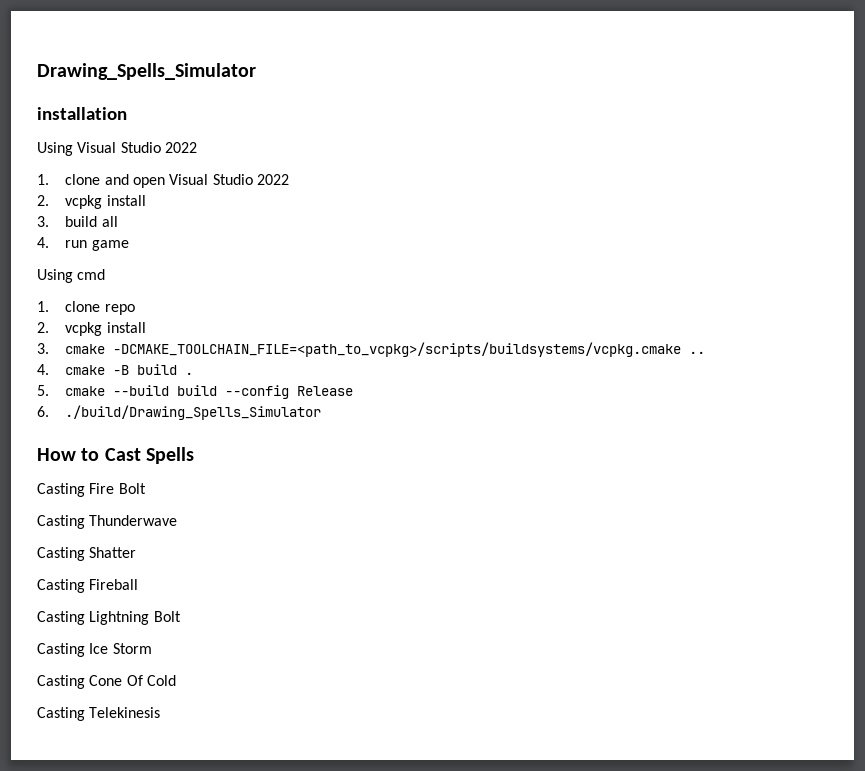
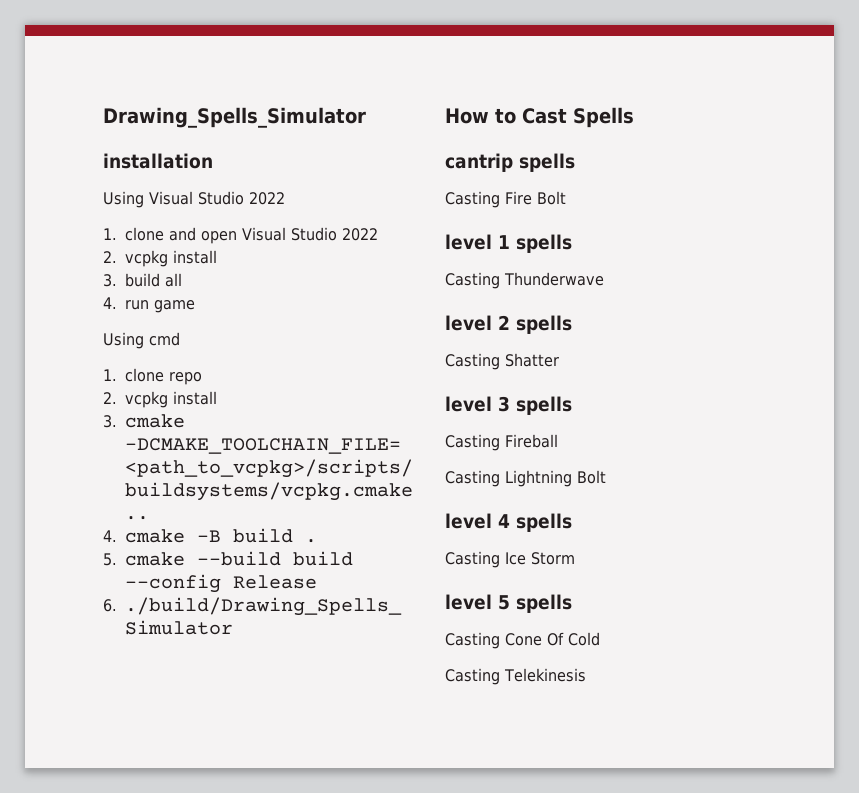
+ cantrip spells
+ level 1 spells
+ level 2 spells
+ level 3 spells
+ level 4 spells
+ level 5 spells

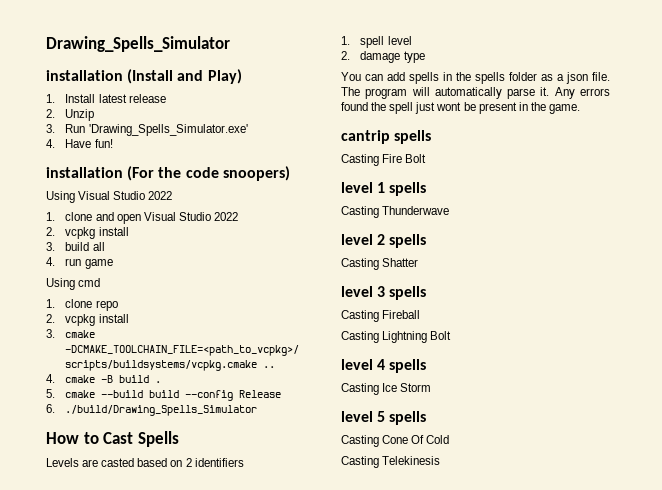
- installation
+ installation (Install and Play)
+ 1. Install latest release
+ 2. Unzip
+ 3. Run 'Drawing_Spells_Simulator.exe'
+ 4. Have fun!
+ installation (For the code snoopers)
+ Levels are casted based on 2 identifiers
+ 1. spell level
+ 2. damage type
+ You can add spells in the spells folder as a json file. The program will automatically parse it. Any errors found the spell just wont be present in the game.

